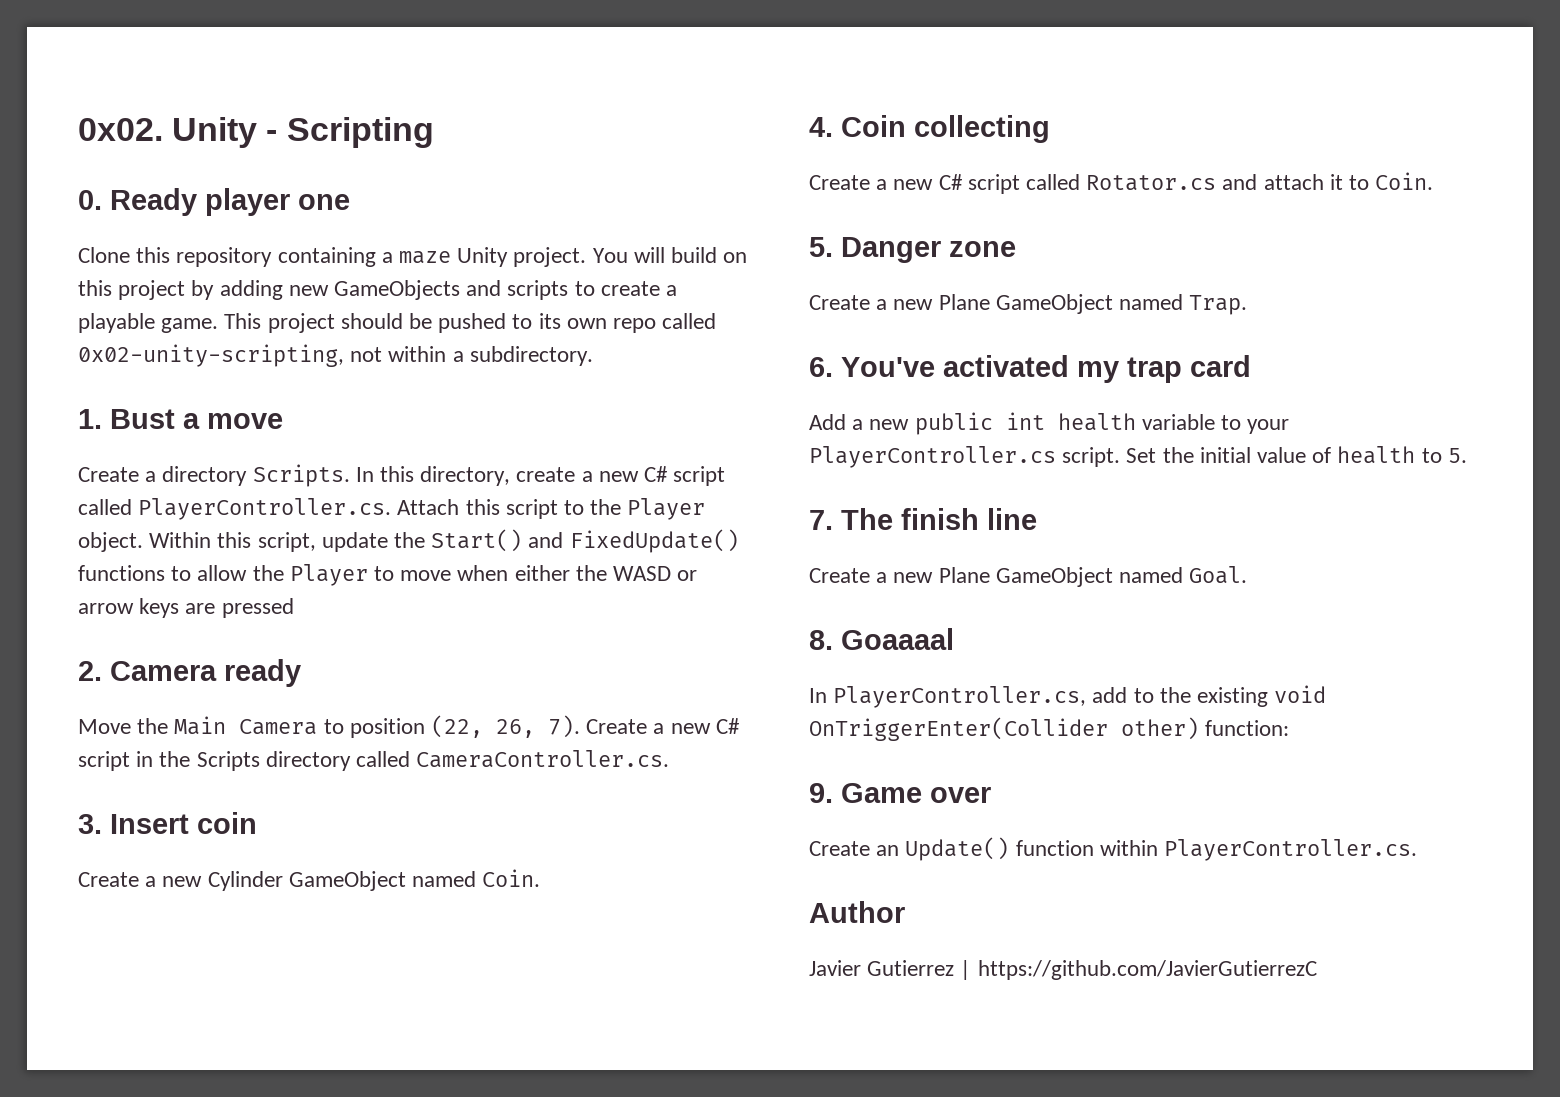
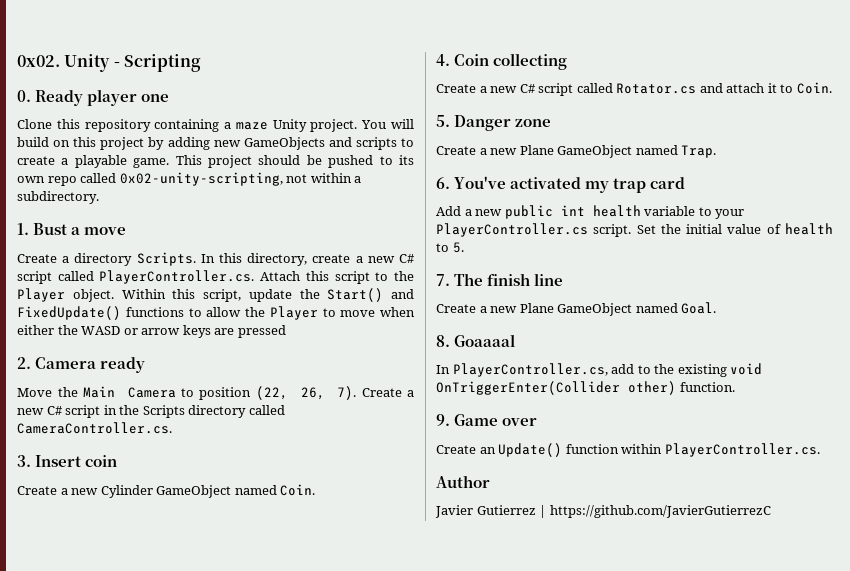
- In PlayerController.cs, add to the existing void OnTriggerEnter(Collider other) function:
+ In PlayerController.cs, add to the existing void OnTriggerEnter(Collider other) function.

